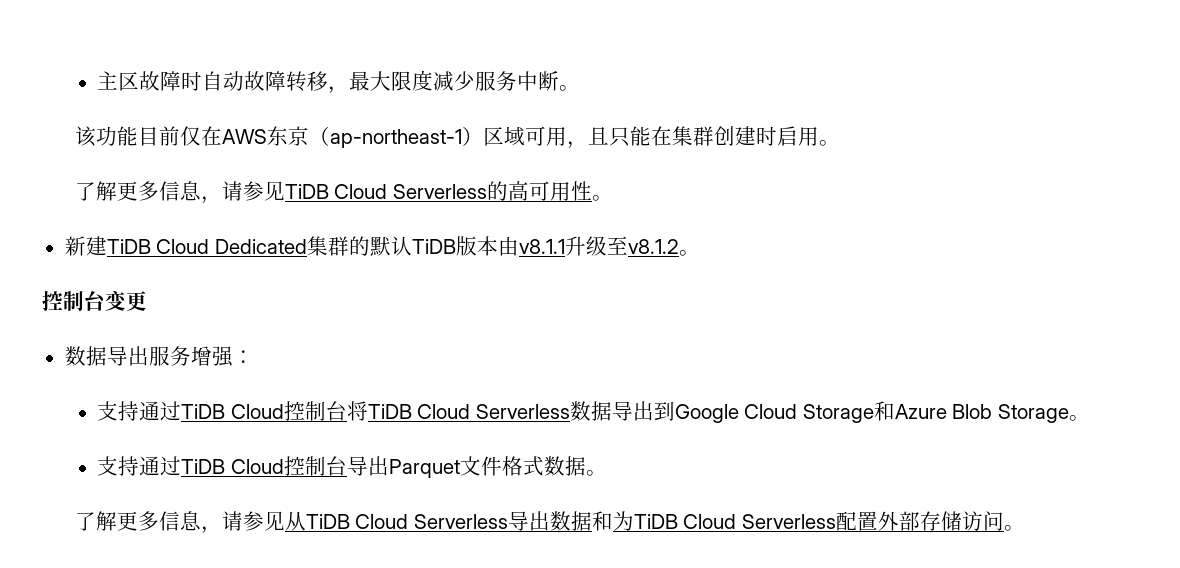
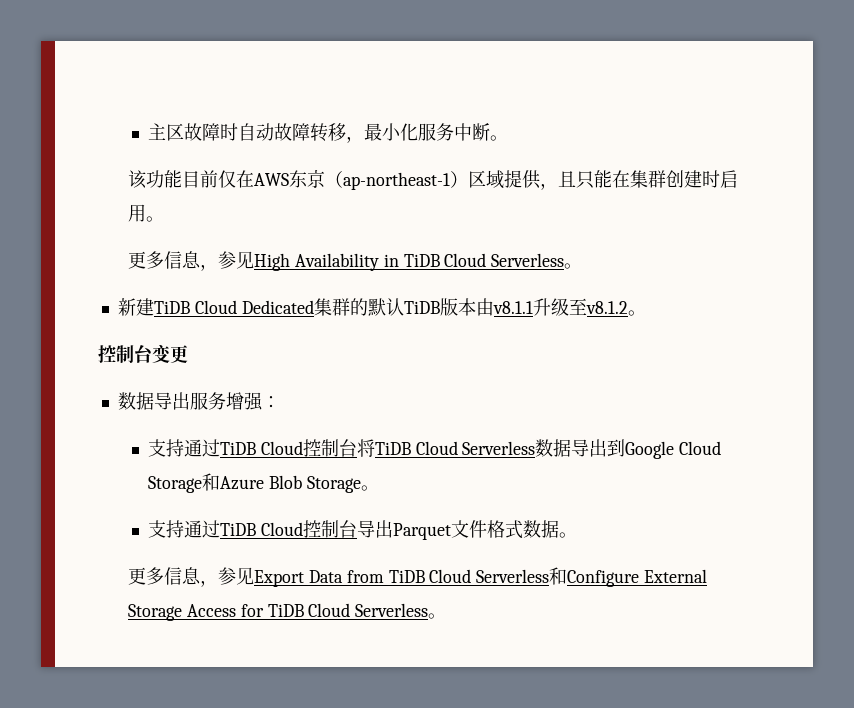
- 主区故障时自动故障转移，最大限度减少服务中断。
+ 主区故障时自动故障转移，最小化服务中断。
- 该功能目前仅在AWS东京（ap-northeast-1）区域可用，且只能在集群创建时启用。
+ 该功能目前仅在AWS东京（ap-northeast-1）区域提供，且只能在集群创建时启用。
- 了解更多信息，请参见TiDB Cloud Serverless的高可用性。
+ 更多信息，参见High Availability in TiDB Cloud Serverless。
- 了解更多信息，请参见从TiDB Cloud Serverless导出数据和为TiDB Cloud Serverless配置外部存储访问。
+ 更多信息，参见Export Data from TiDB Cloud Serverless和Configure External Storage Access for TiDB Cloud Serverless。

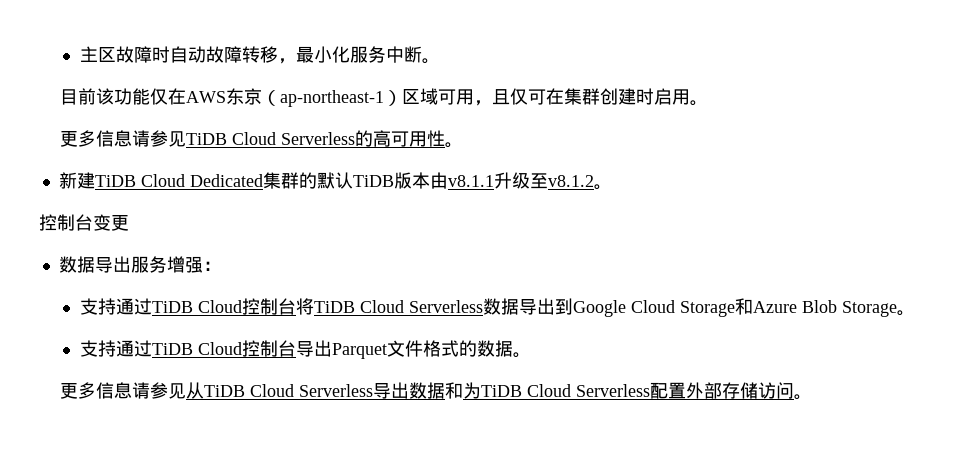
- 该功能目前仅在AWS东京（ap-northeast-1）区域提供，且只能在集群创建时启用。
+ 目前该功能仅在AWS东京（ap-northeast-1）区域可用，且仅可在集群创建时启用。
- 更多信息，参见High Availability in TiDB Cloud Serverless。
+ 更多信息请参见TiDB Cloud Serverless的高可用性。
- 支持通过TiDB Cloud控制台导出Parquet文件格式数据。
+ 支持通过TiDB Cloud控制台导出Parquet文件格式的数据。
- 更多信息，参见Export Data from TiDB Cloud Serverless和Configure External Storage Access for TiDB Cloud Serverless。
+ 更多信息请参见从TiDB Cloud Serverless导出数据和为TiDB Cloud Serverless配置外部存储访问。

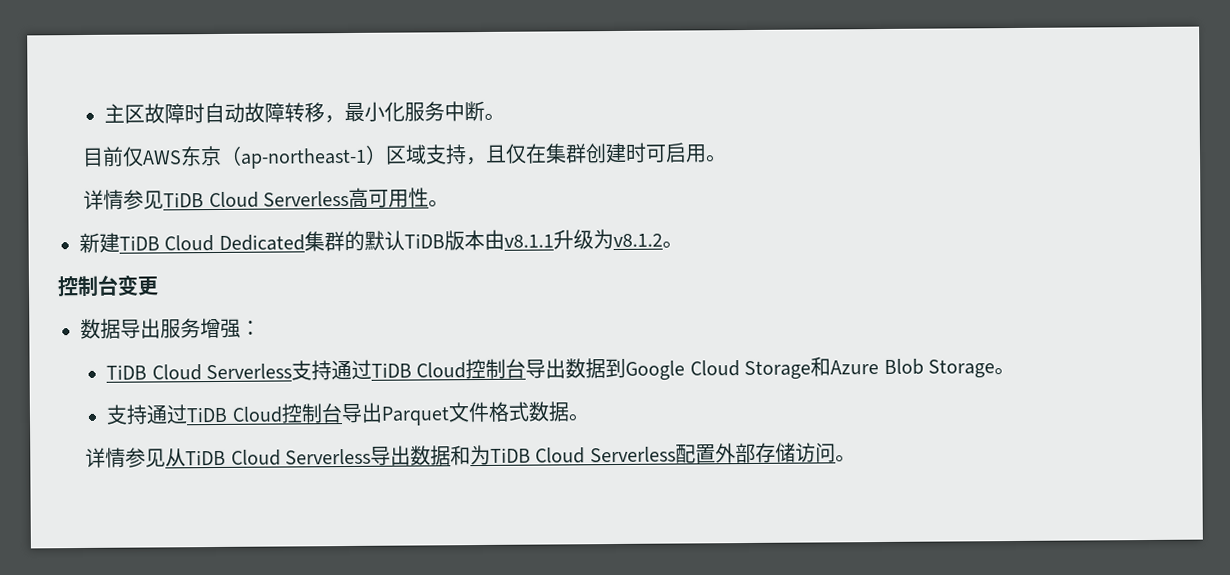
- 目前该功能仅在AWS东京（ap-northeast-1）区域可用，且仅可在集群创建时启用。
+ 目前仅AWS东京（ap-northeast-1）区域支持，且仅在集群创建时可启用。
- 更多信息请参见TiDB Cloud Serverless的高可用性。
+ 详情参见TiDB Cloud Serverless高可用性。
- 新建TiDB Cloud Dedicated集群的默认TiDB版本由v8.1.1升级至v8.1.2。
+ 新建TiDB Cloud Dedicated集群的默认TiDB版本由v8.1.1升级为v8.1.2。
- 支持通过TiDB Cloud控制台将TiDB Cloud Serverless数据导出到Google Cloud Storage和Azure Blob Storage。
+ TiDB Cloud Serverless支持通过TiDB Cloud控制台导出数据到Google Cloud Storage和Azure Blob Storage。
- 支持通过TiDB Cloud控制台导出Parquet文件格式的数据。
+ 支持通过TiDB Cloud控制台导出Parquet文件格式数据。
- 更多信息请参见从TiDB Cloud Serverless导出数据和为TiDB Cloud Serverless配置外部存储访问。
+ 详情参见从TiDB Cloud Serverless导出数据和为TiDB Cloud Serverless配置外部存储访问。

